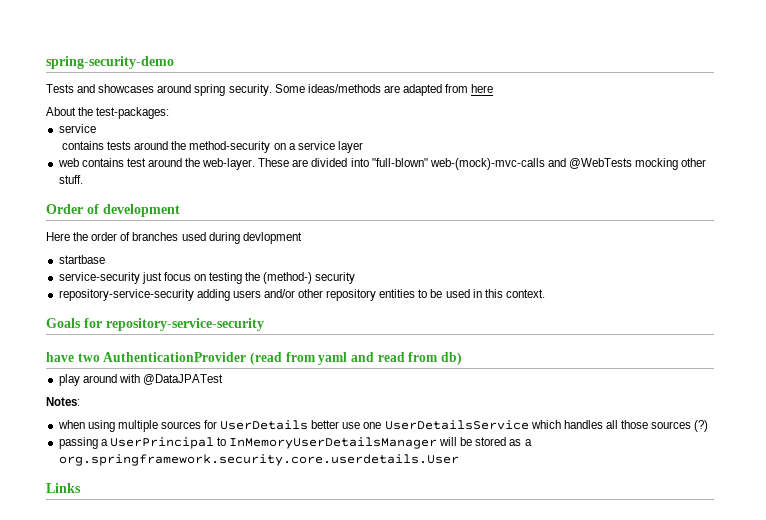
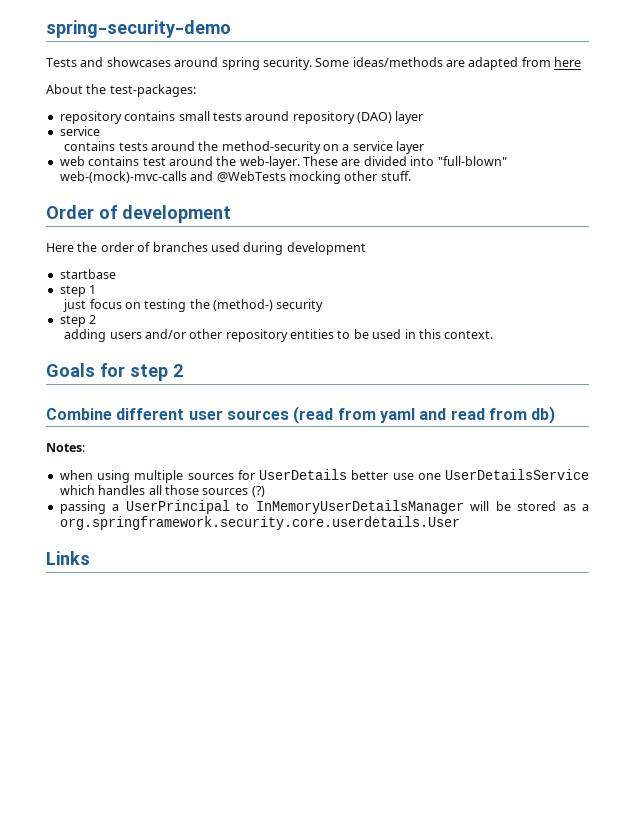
+ repository contains small tests around repository (DAO) layer
- Here the order of branches used during devlopment
+ Here the order of branches used during development
- service-security just focus on testing the (method-) security
- repository-service-security adding users and/or other repository entities to be used in this context.
+ step 1
+ just focus on testing the (method-) security
+ step 2
+ adding users and/or other repository entities to be used in this context.
- Goals for repository-service-security
- have two AuthenticationProvider (read from yaml and read from db)
+ Goals for step 2
+ Combine different user sources (read from yaml and read from db)
- play around with @DataJPATest

